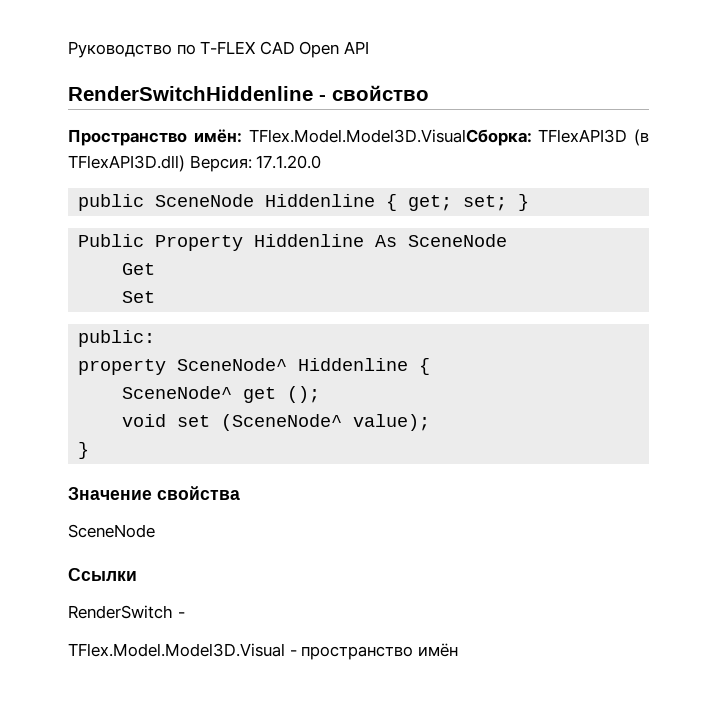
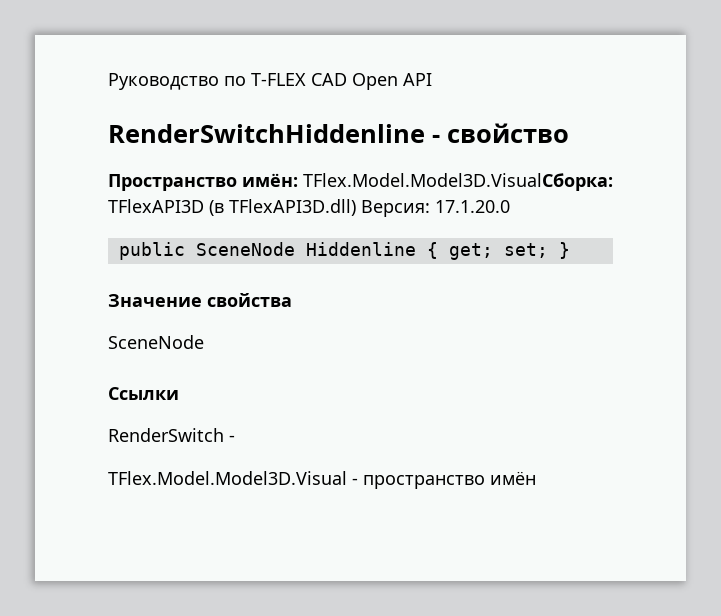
- Public Property Hiddenline As SceneNode
- Get
- Set
- public:
- property SceneNode^ Hiddenline {
- SceneNode^ get ();
- void set (SceneNode^ value);
- }

